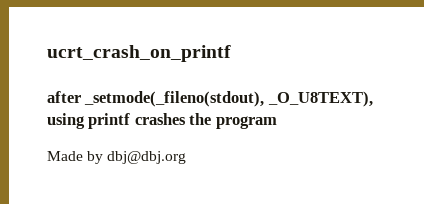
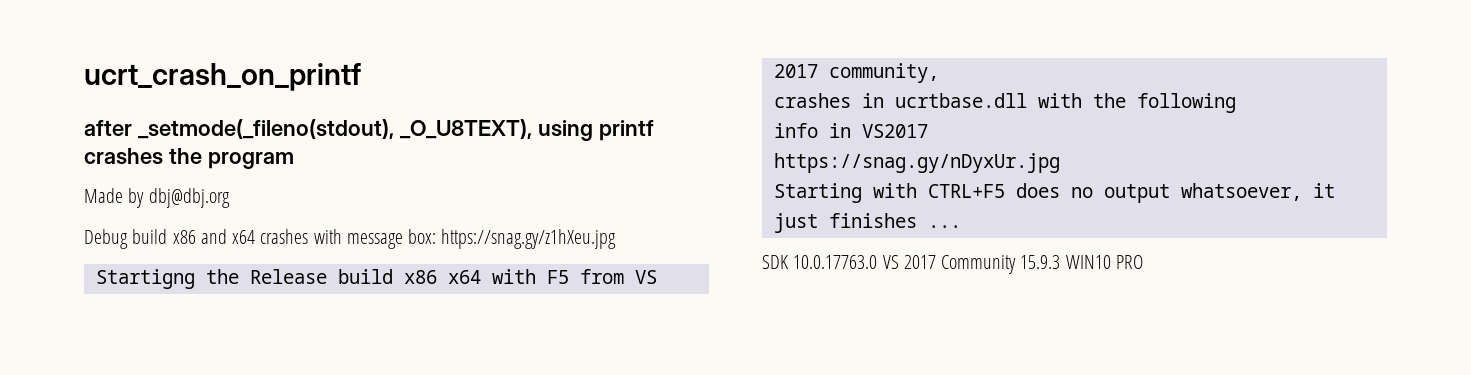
+ Debug build x86 and x64 crashes with message box: https://snag.gy/z1hXeu.jpg
+ Startigng the Release build x86 x64 with F5 from VS 2017 community,
+ crashes in ucrtbase.dll with the following
+ info in VS2017
+ https://snag.gy/nDyxUr.jpg
+ Starting with CTRL+F5 does no output whatsoever, it just finishes ...
+ SDK 10.0.17763.0 VS 2017 Community 15.9.3 WIN10 PRO

